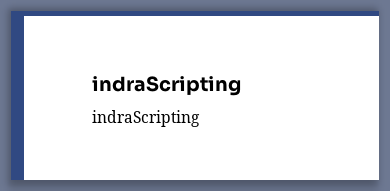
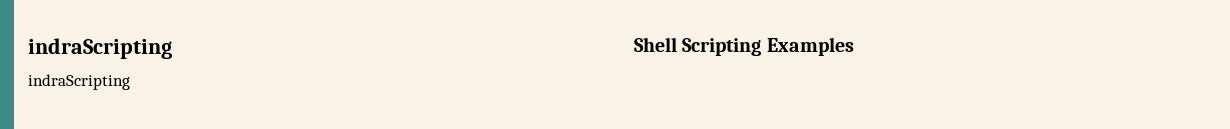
+ Shell Scripting Examples

